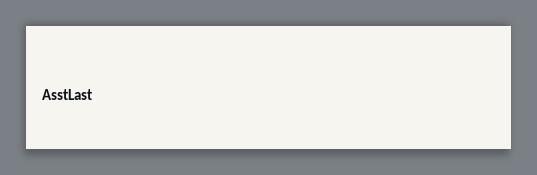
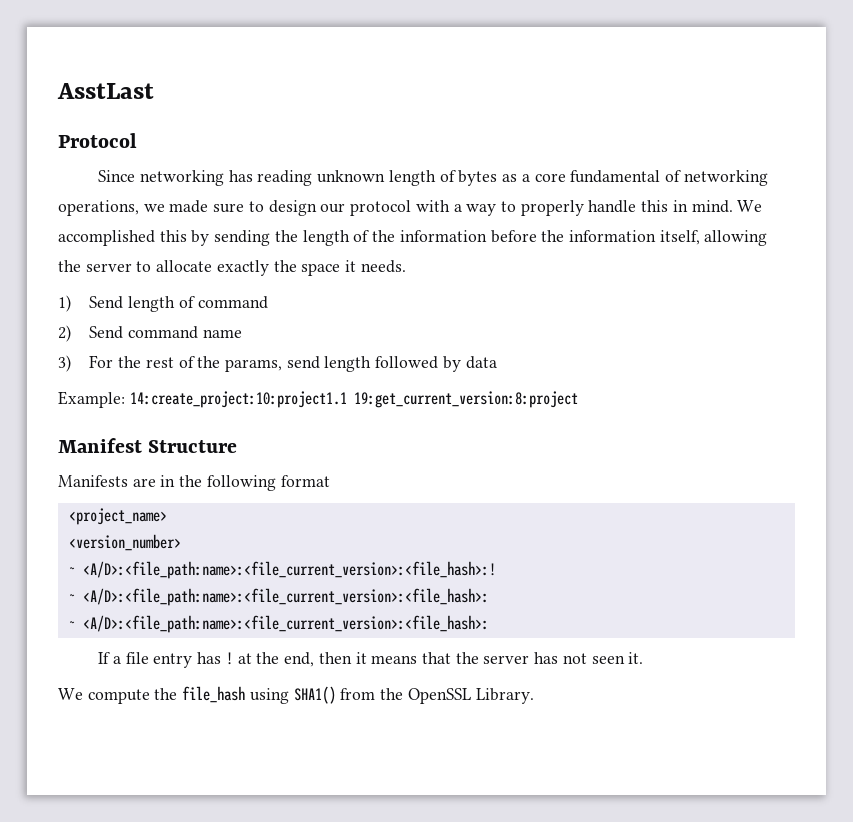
+ Protocol
+ Since networking has reading unknown length of bytes as a core fundamental of networking operations, we made sure to design our protocol with a way to properly handle this in mind. We accomplished this by sending the length of the information before the information itself, allowing the server to allocate exactly the space it needs.
+ 1) Send length of command
+ 2) Send command name
+ 3) For the rest of the params, send length followed by data
+ Example: 14:create_project:10:project1.1 19:get_current_version:8:project
+ Manifest Structure
+ Manifests are in the following format
+ <project_name>
+ <version_number>
+ ~ <A/D>:<file_path:name>:<file_current_version>:<file_hash>:!
+ ~ <A/D>:<file_path:name>:<file_current_version>:<file_hash>:
+ ~ <A/D>:<file_path:name>:<file_current_version>:<file_hash>:
+ If a file entry has ! at the end, then it means that the server has not seen it.
+ We compute the file_hash using SHA1() from the OpenSSL Library.

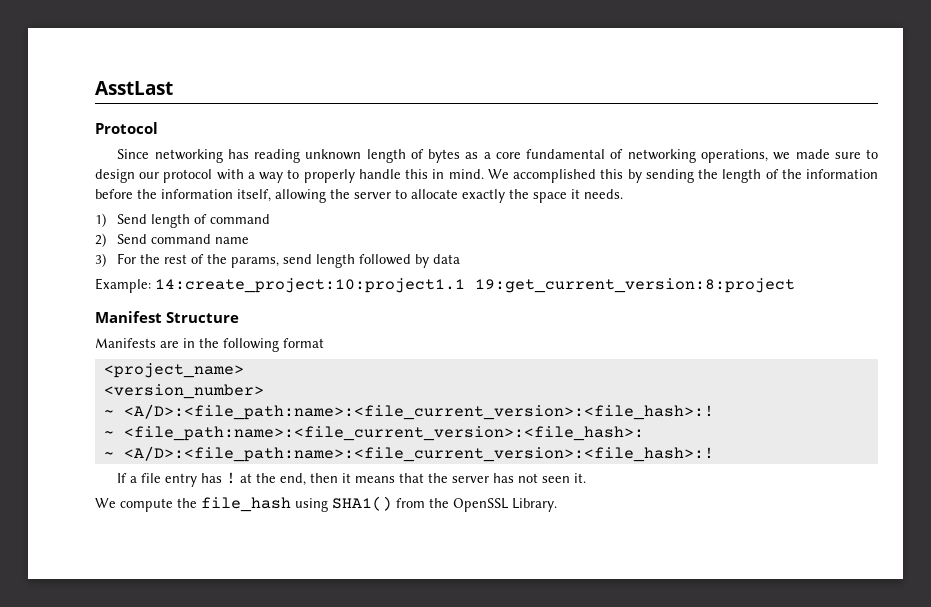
  <version_number>
  ~ <A/D>:<file_path:name>:<file_current_version>:<file_hash>:!
- ~ <A/D>:<file_path:name>:<file_current_version>:<file_hash>:
- ~ <A/D>:<file_path:name>:<file_current_version>:<file_hash>:
+ ~ <file_path:name>:<file_current_version>:<file_hash>:
+ ~ <A/D>:<file_path:name>:<file_current_version>:<file_hash>:!

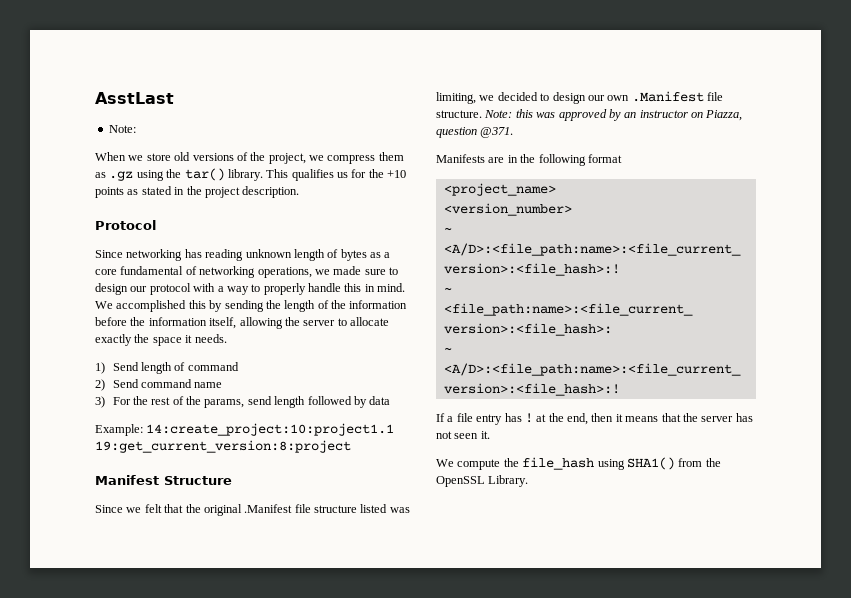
  AsstLast
+ Note:
+ When we store old versions of the project, we compress them as .gz using the tar() library. This qualifies us for the +10 points as stated in the project description.
+ Since we felt that the original .Manifest file structure listed was limiting, we decided to design our own .Manifest file structure. Note: this was approved by an instructor on Piazza, question @371.

